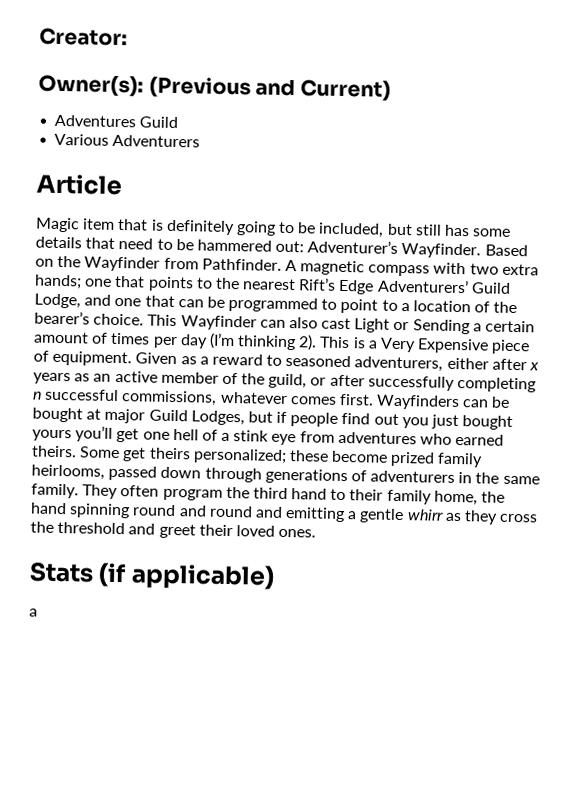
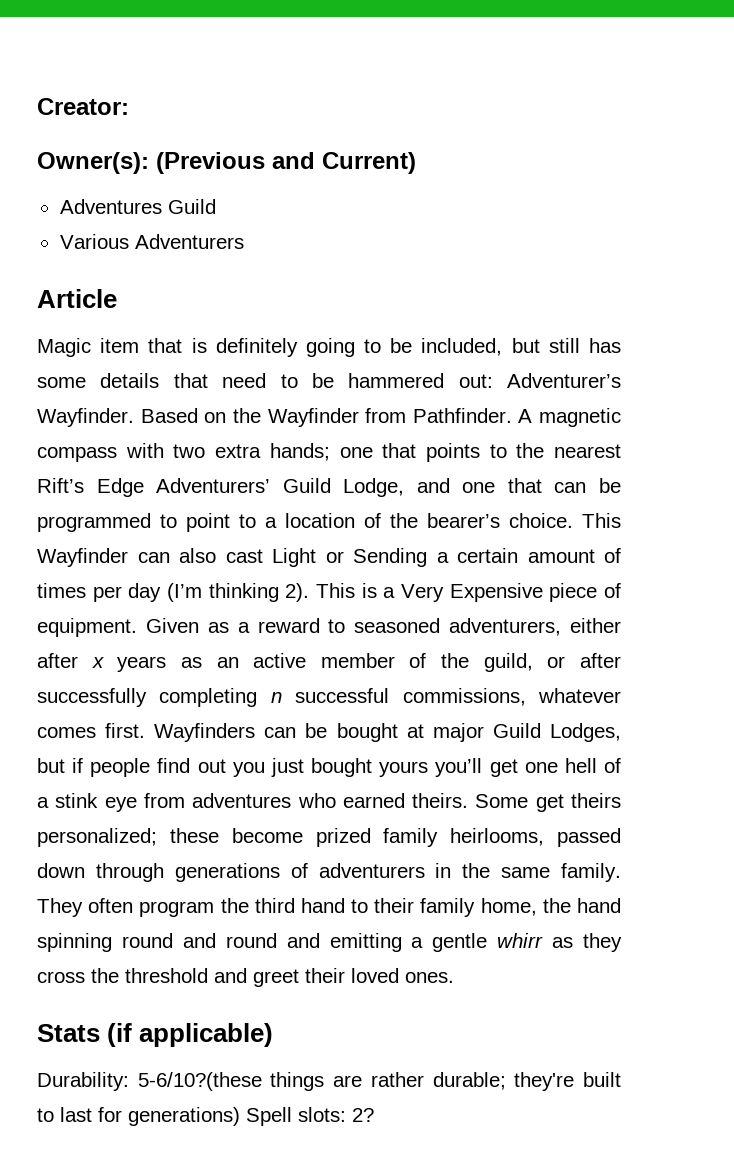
  Stats (if applicable)
- a
+ Durability: 5-6/10?(these things are rather durable; they're built to last for generations) Spell slots: 2?

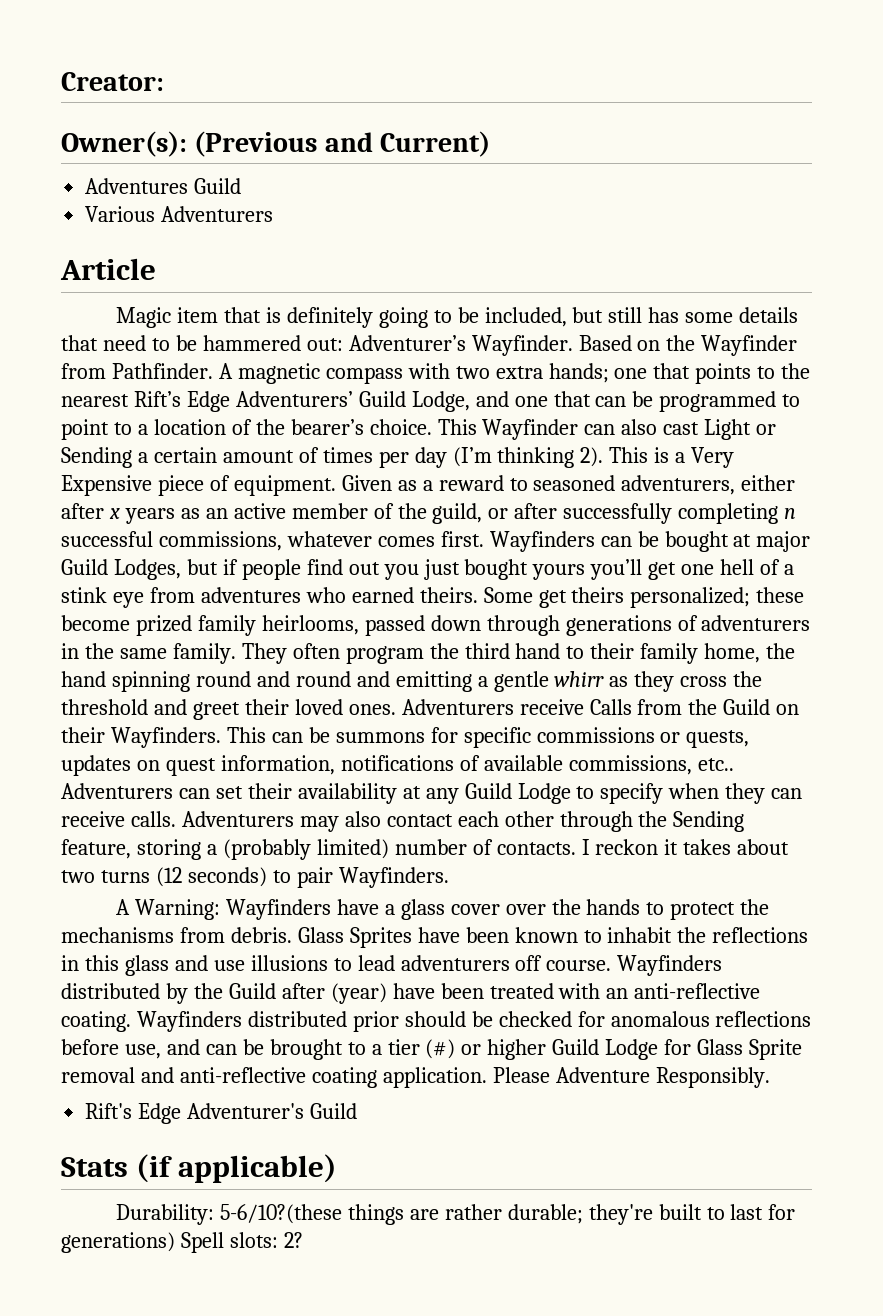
+ Adventurers receive Calls from the Guild on their Wayfinders. This can be summons for specific commissions or quests, updates on quest information, notifications of available commissions, etc.. Adventurers can set their availability at any Guild Lodge to specify when they can receive calls. Adventurers may also contact each other through the Sending feature, storing a (probably limited) number of contacts. I reckon it takes about two turns (12 seconds) to pair Wayfinders.
+ A Warning: Wayfinders have a glass cover over the hands to protect the mechanisms from debris. Glass Sprites have been known to inhabit the reflections in this glass and use illusions to lead adventurers off course. Wayfinders distributed by the Guild after (year) have been treated with an anti-reflective coating. Wayfinders distributed prior should be checked for anomalous reflections before use, and can be brought to a tier (#) or higher Guild Lodge for Glass Sprite removal and anti-reflective coating application. Please Adventure Responsibly.
+ Rift's Edge Adventurer's Guild

